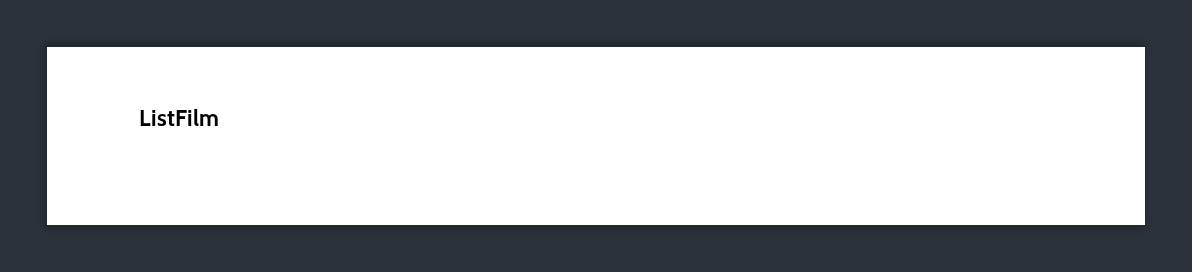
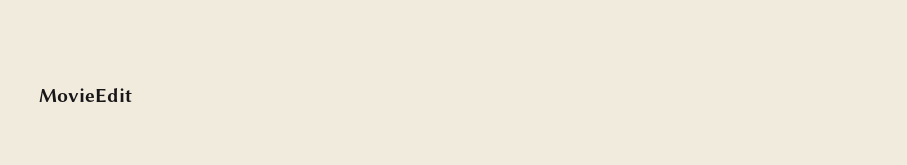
- ListFilm
+ MovieEdit

